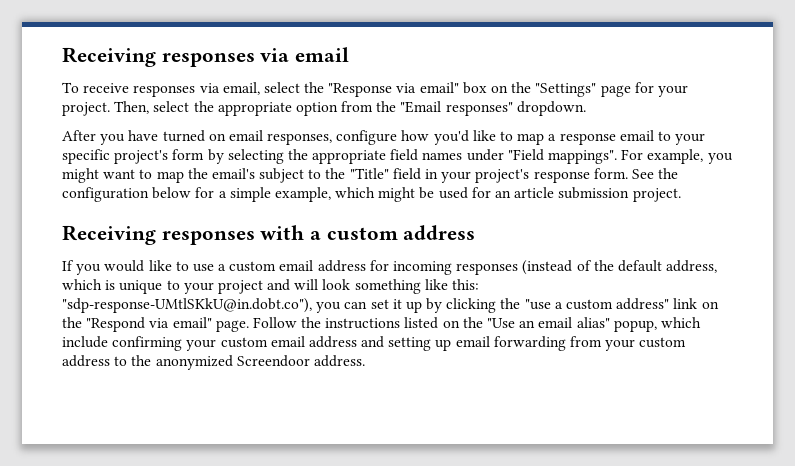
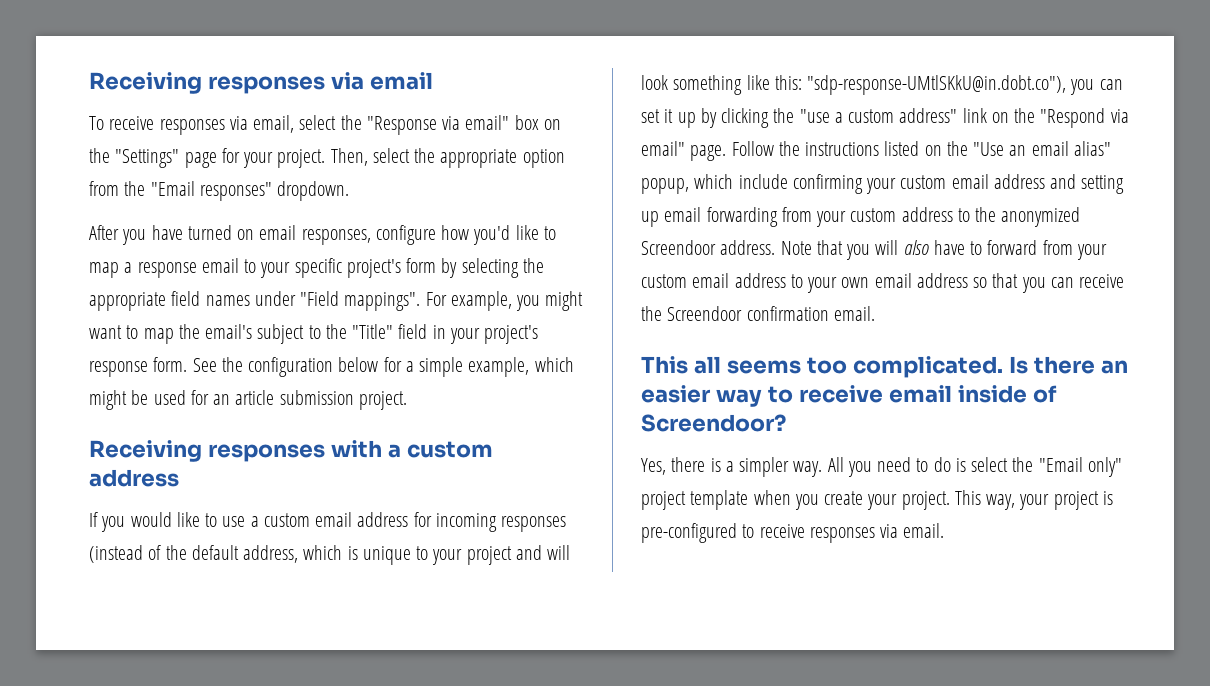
+ Note that you will also have to forward from your custom email address to your own email address so that you can receive the Screendoor confirmation email.
+ This all seems too complicated. Is there an easier way to receive email inside of Screendoor?
+ Yes, there is a simpler way. All you need to do is select the "Email only" project template when you create your project. This way, your project is pre-configured to receive responses via email.

